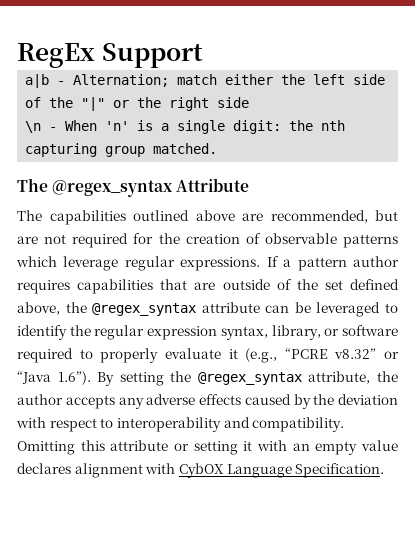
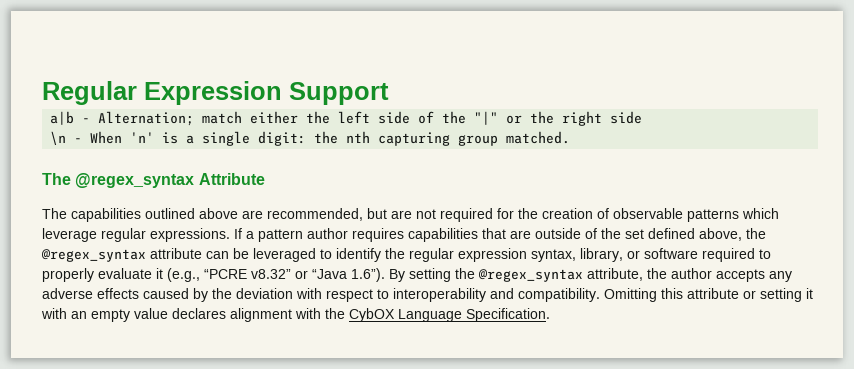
- RegEx Support
+ Regular Expression Support
- Omitting this attribute or setting it with an empty value declares alignment with CybOX Language Specification.
+ Omitting this attribute or setting it with an empty value declares alignment with the CybOX Language Specification.

